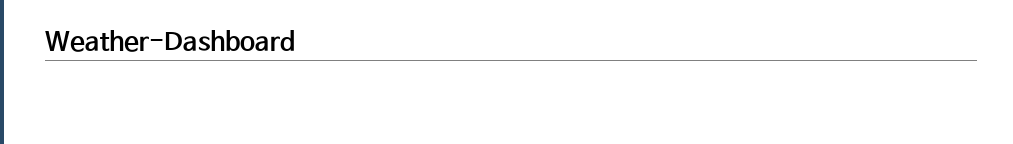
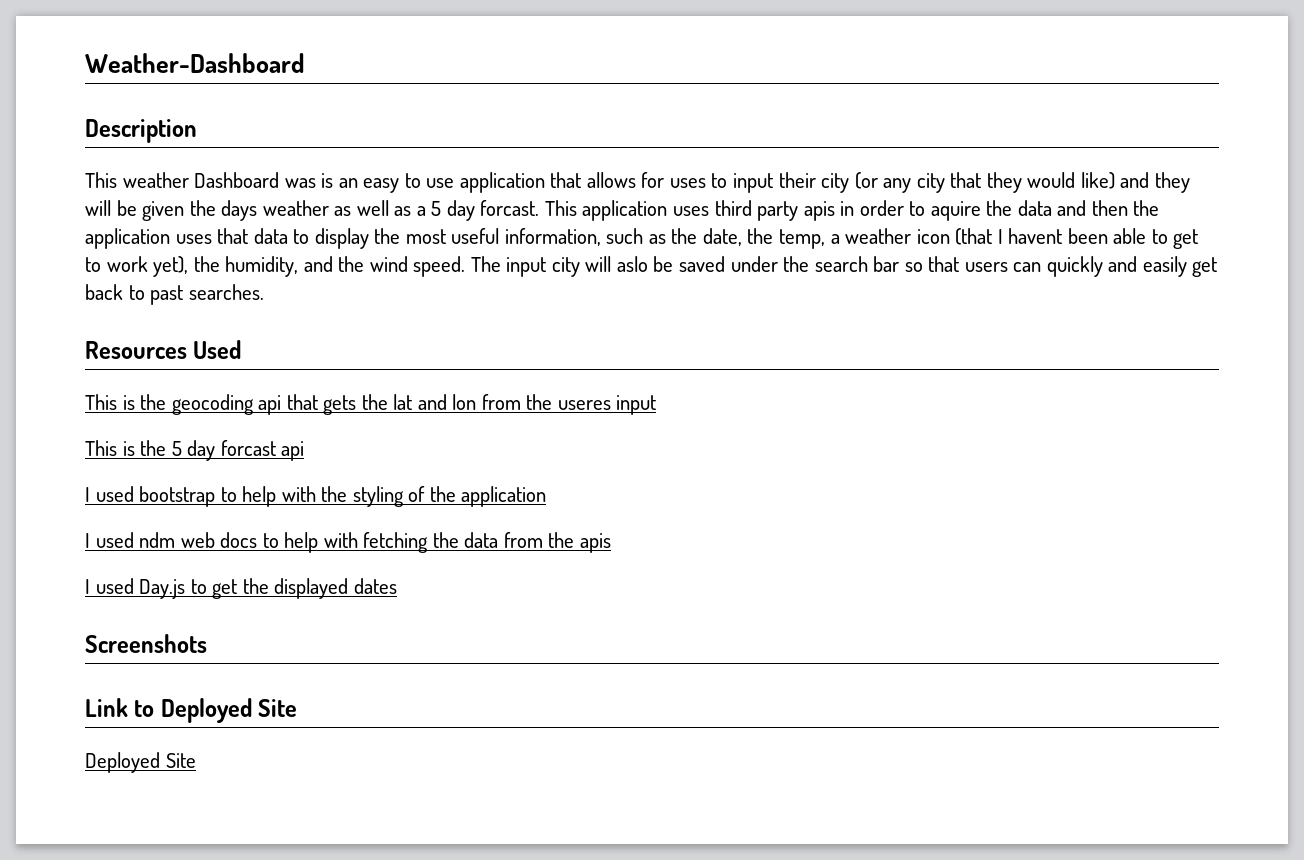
+ Description
+ This weather Dashboard was is an easy to use application that allows for uses to input their city (or any city that they would like) and they will be given the days weather as well as a 5 day forcast. This application uses third party apis in order to aquire the data and then the application uses that data to display the most useful information, such as the date, the temp, a weather icon (that I havent been able to get to work yet), the humidity, and the wind speed. The input city will aslo be saved under the search bar so that users can quickly and easily get back to past searches.
+ Resources Used
+ This is the geocoding api that gets the lat and lon from the useres input
+ This is the 5 day forcast api
+ I used bootstrap to help with the styling of the application
+ I used ndm web docs to help with fetching the data from the apis
+ I used Day.js to get the displayed dates
+ Screenshots
+ Link to Deployed Site
+ Deployed Site

